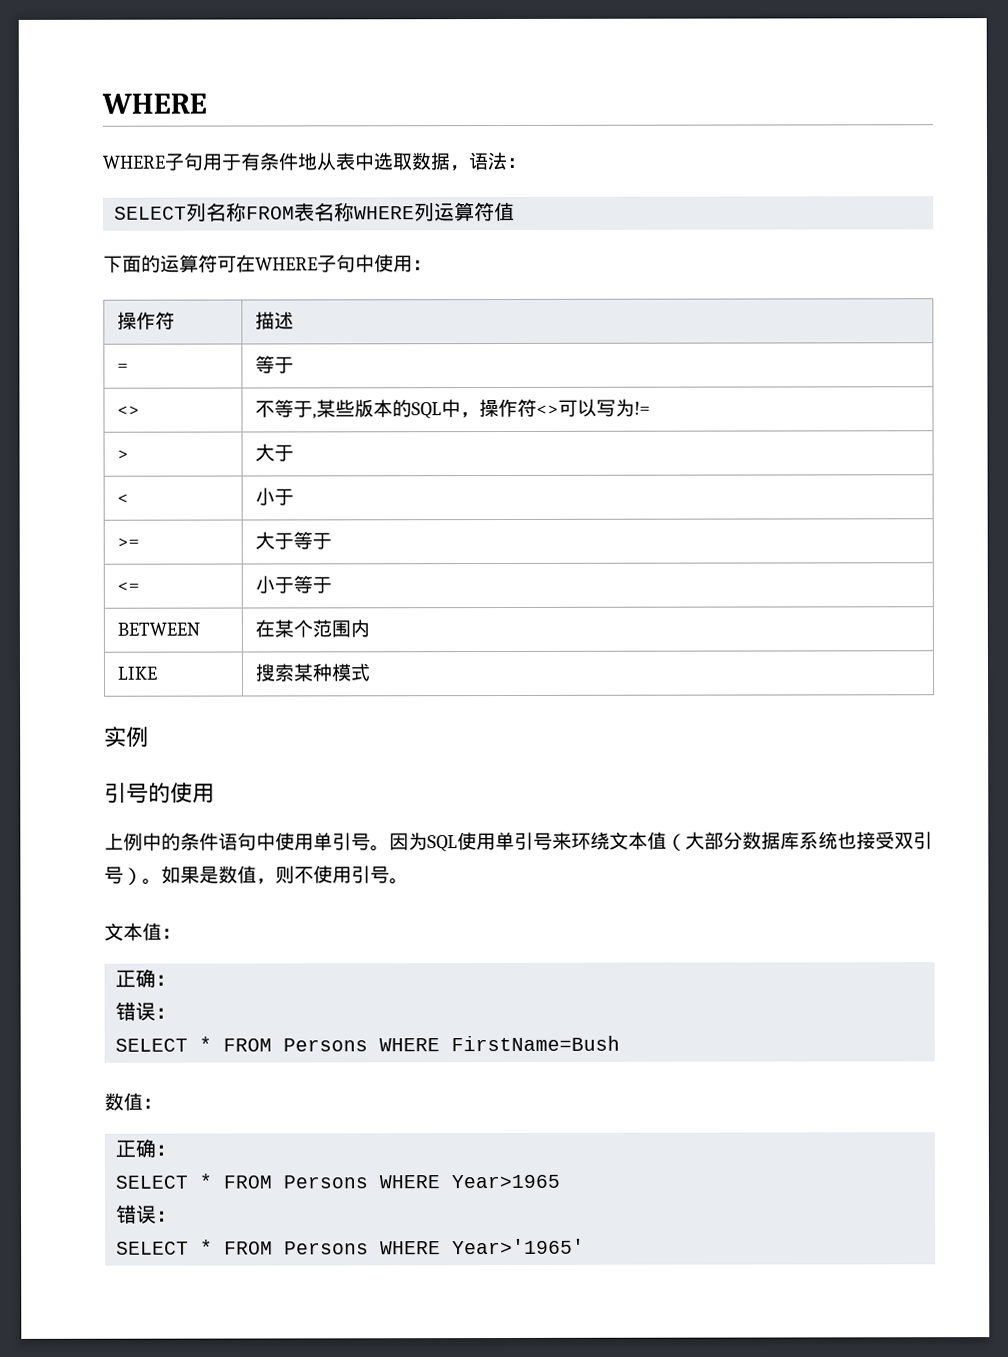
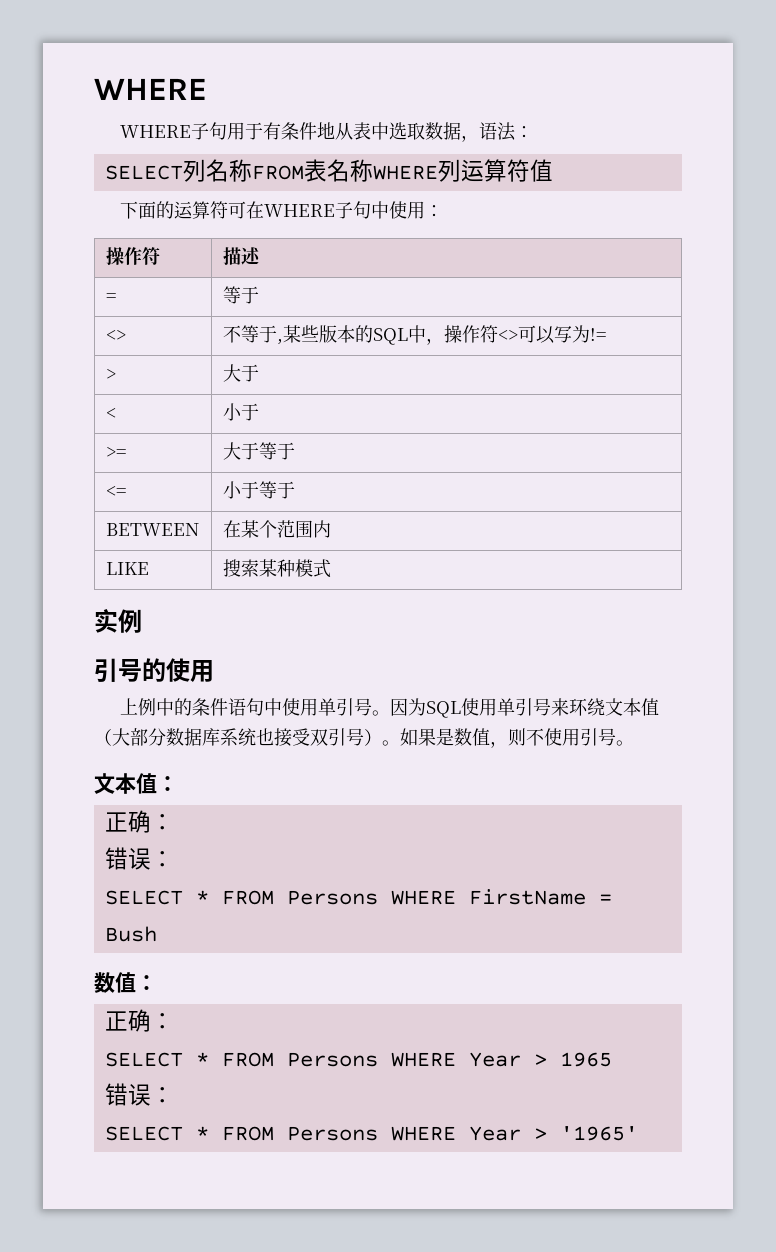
- SELECT * FROM Persons WHERE FirstName=Bush
+ SELECT * FROM Persons WHERE FirstName = Bush
- SELECT * FROM Persons WHERE Year>1965
+ SELECT * FROM Persons WHERE Year > 1965
  错误：
- SELECT * FROM Persons WHERE Year>'1965'
+ SELECT * FROM Persons WHERE Year > '1965'

